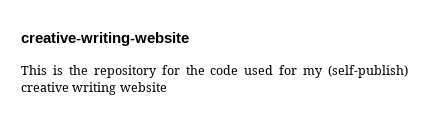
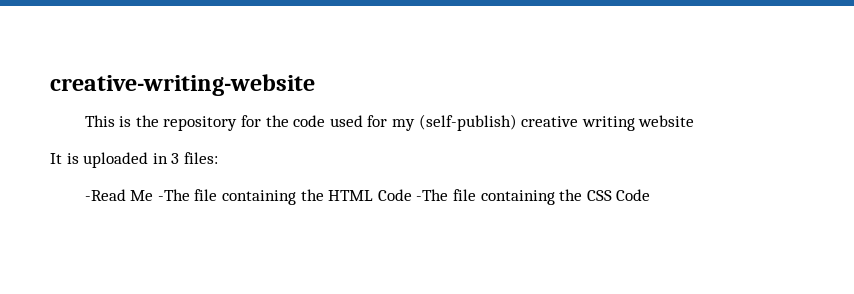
+ It is uploaded in 3 files:
+ -Read Me -The file containing the HTML Code -The file containing the CSS Code

